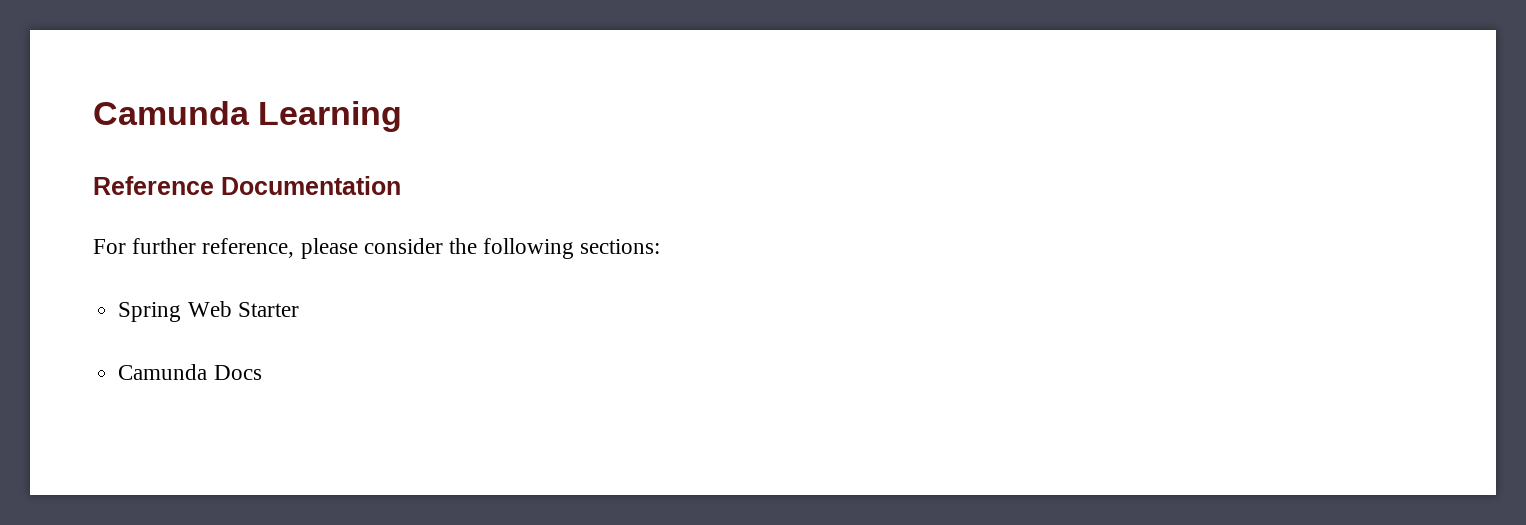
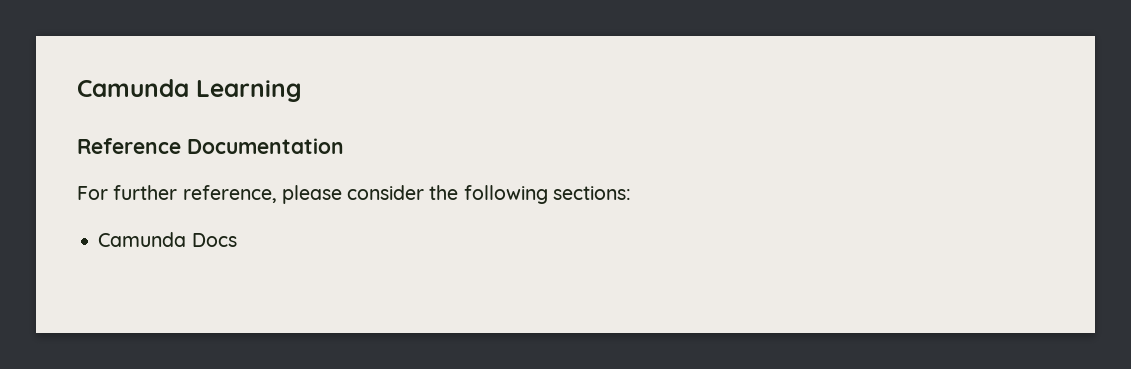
- Spring Web Starter

